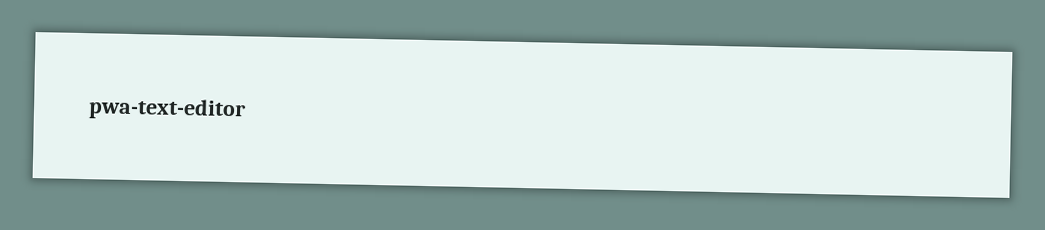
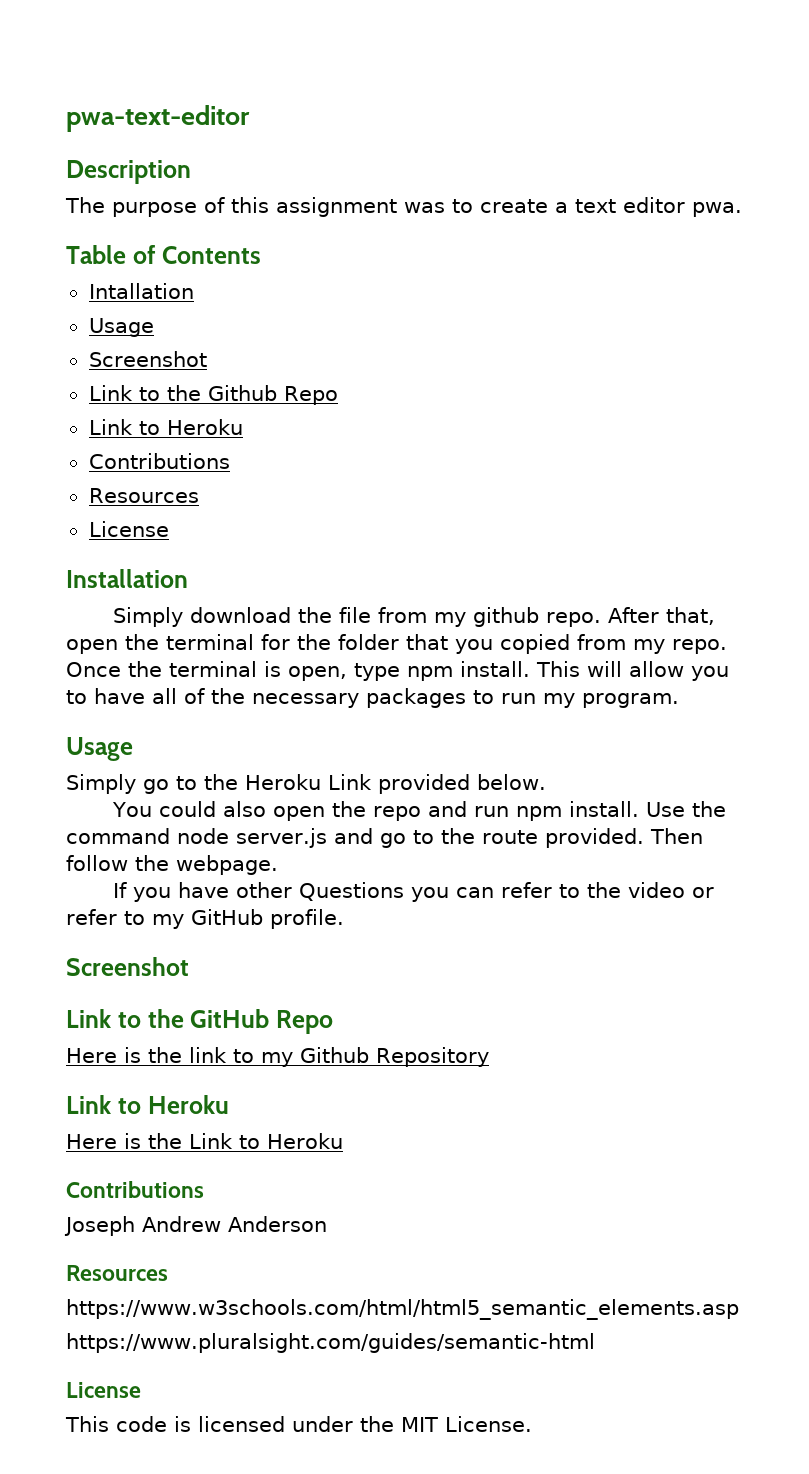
+ Description
+ The purpose of this assignment was to create a text editor pwa.
+ Table of Contents
+ Intallation
+ Usage
+ Screenshot
+ Link to the Github Repo
+ Link to Heroku
+ Contributions
+ Resources
+ License
+ Installation
+ Simply download the file from my github repo. After that, open the terminal for the folder that you copied from my repo. Once the terminal is open, type npm install. This will allow you to have all of the necessary packages to run my program.
+ Usage
+ Simply go to the Heroku Link provided below.
+ You could also open the repo and run npm install. Use the command node server.js and go to the route provided. Then follow the webpage.
+ If you have other Questions you can refer to the video or refer to my GitHub profile.
+ Screenshot
+ Link to the GitHub Repo
+ Here is the link to my Github Repository
+ Link to Heroku
+ Here is the Link to Heroku
+ Contributions
+ Joseph Andrew Anderson
+ Resources
+ https://www.w3schools.com/html/html5_semantic_elements.asp
+ https://www.pluralsight.com/guides/semantic-html
+ License
+ This code is licensed under the MIT License.

